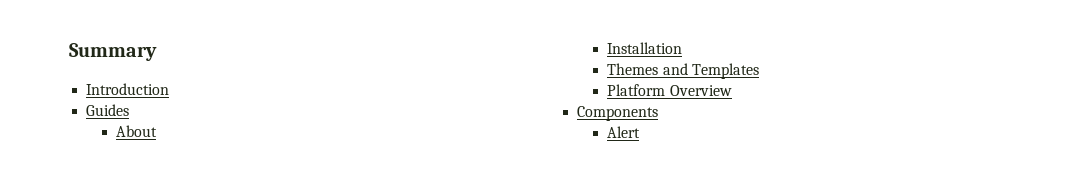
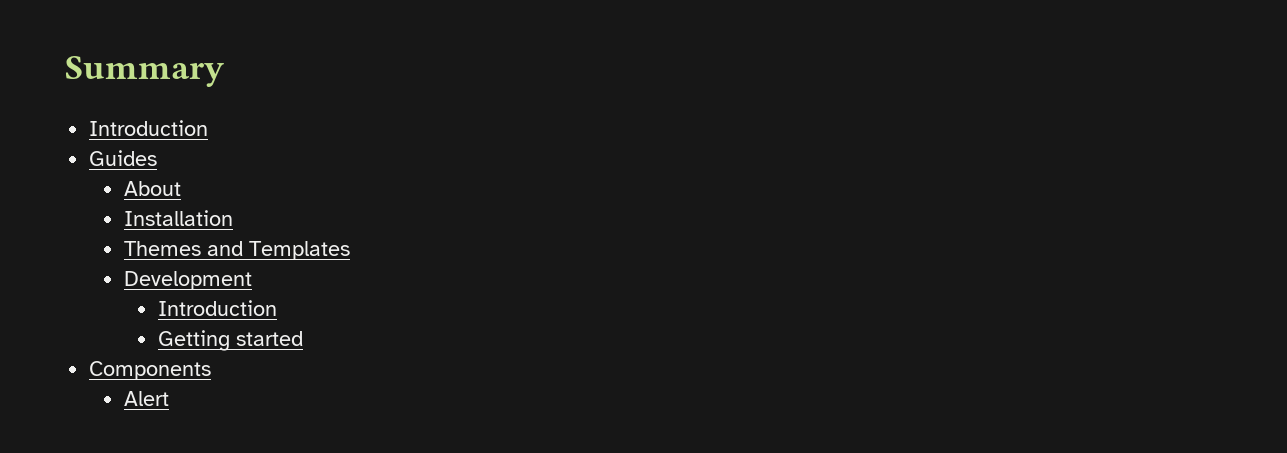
- Platform Overview
+ Development
+ Introduction
+ Getting started

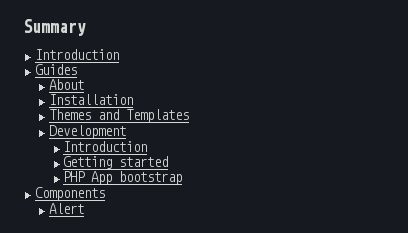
+ PHP App bootstrap

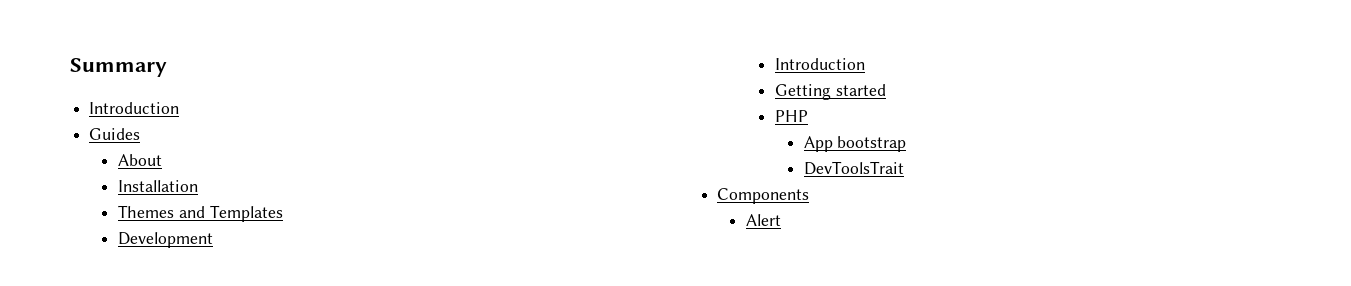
- PHP App bootstrap
+ PHP
+ App bootstrap
+ DevToolsTrait

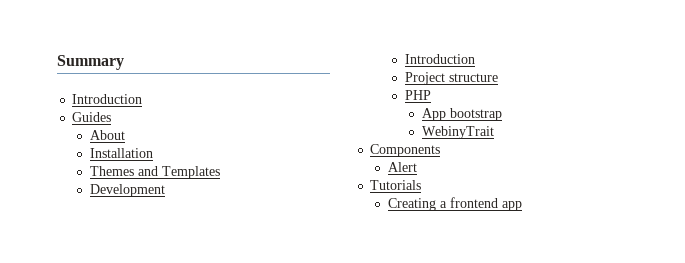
- Getting started
+ Project structure
- DevToolsTrait
+ WebinyTrait
+ Tutorials
+ Creating a frontend app

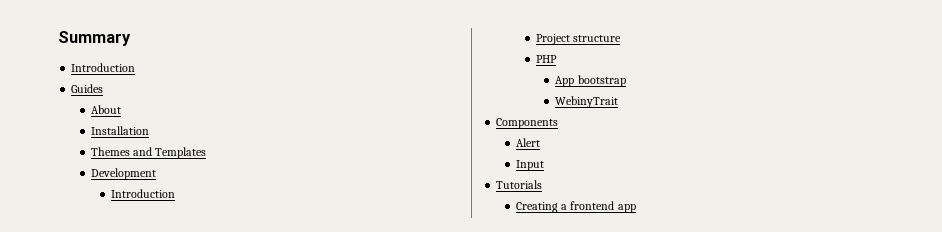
+ Input

